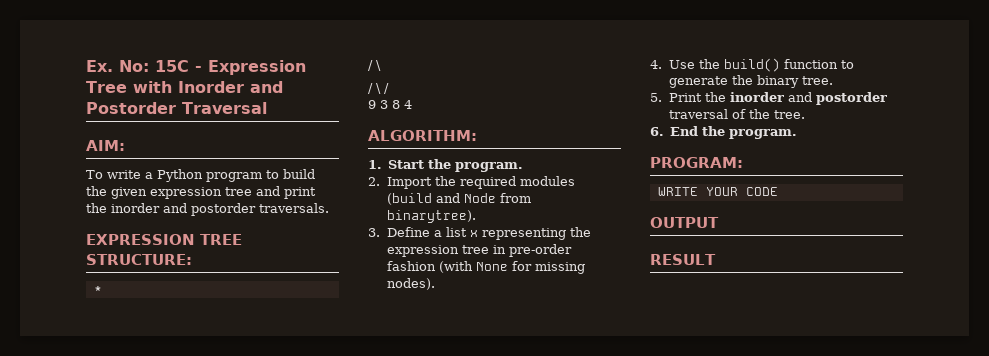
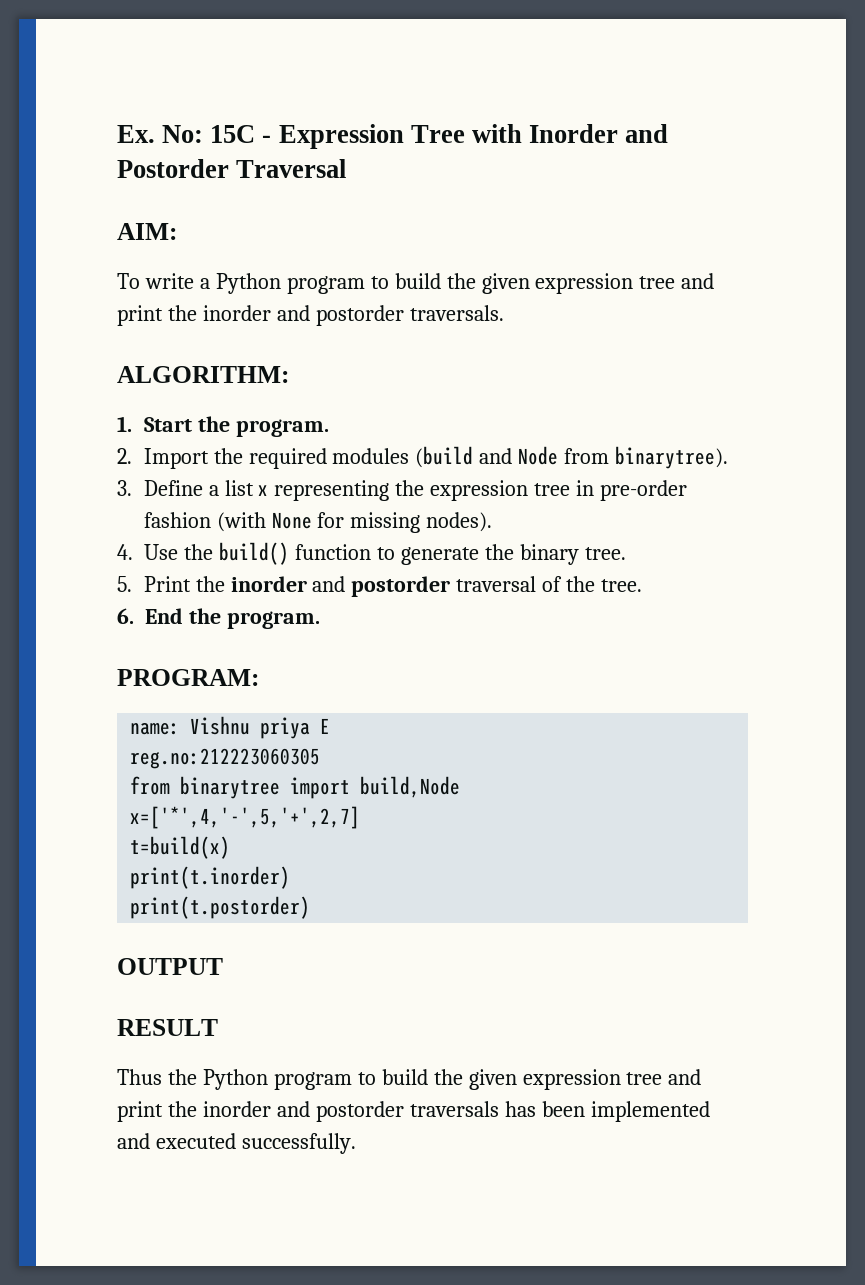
- EXPRESSION TREE STRUCTURE:
- *
- / \
- / \ /
- 9 3 8 4
- WRITE YOUR CODE
+ name: Vishnu priya E
+ reg.no:212223060305
+ from binarytree import build,Node
+ x=['*',4,'-',5,'+',2,7]
+ t=build(x)
+ print(t.inorder)
+ print(t.postorder)
  OUTPUT
  RESULT
+ Thus the Python program to build the given expression tree and print the inorder and postorder traversals has been implemented and executed successfully.

